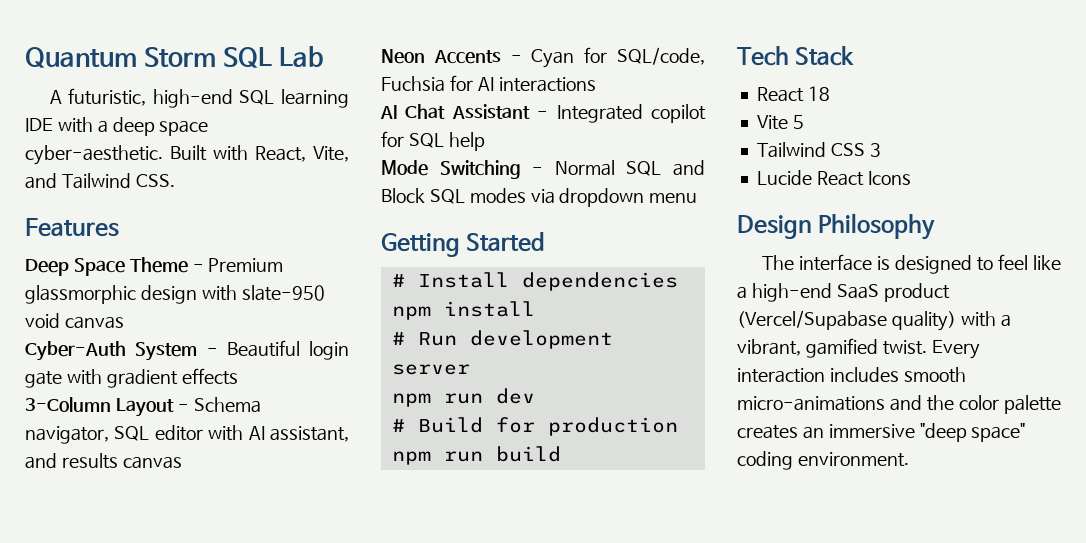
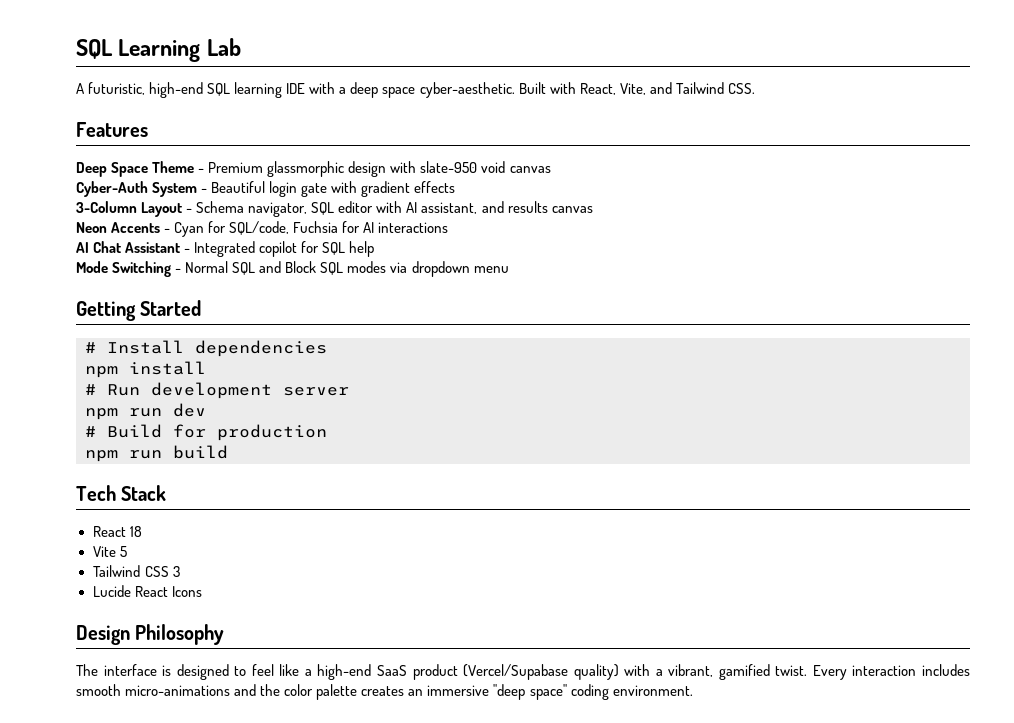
- Quantum Storm SQL Lab
+ SQL Learning Lab

